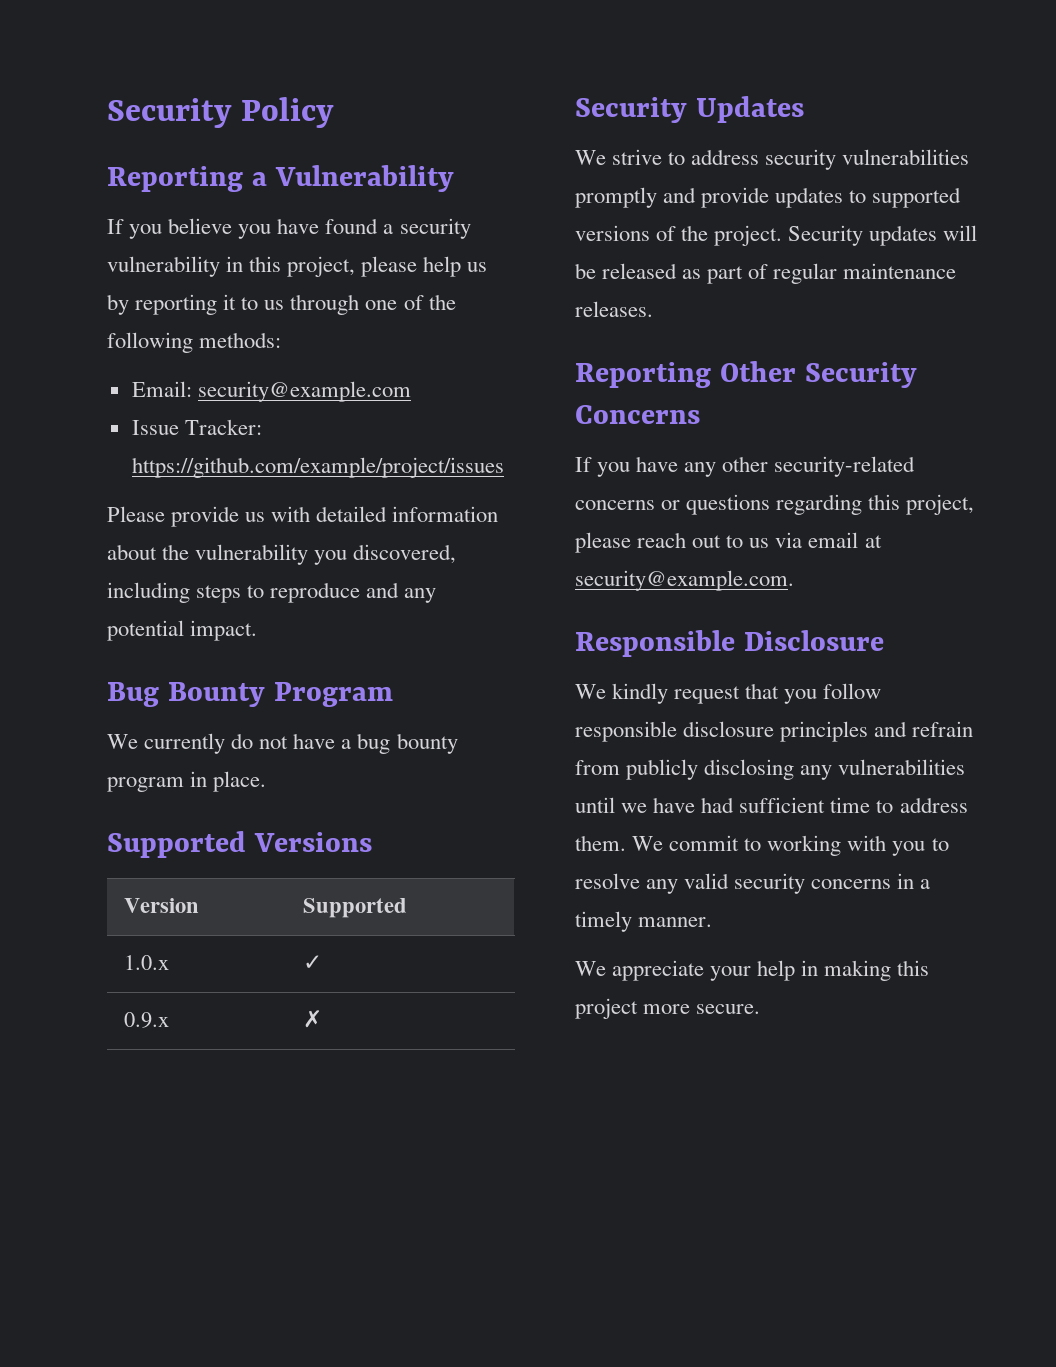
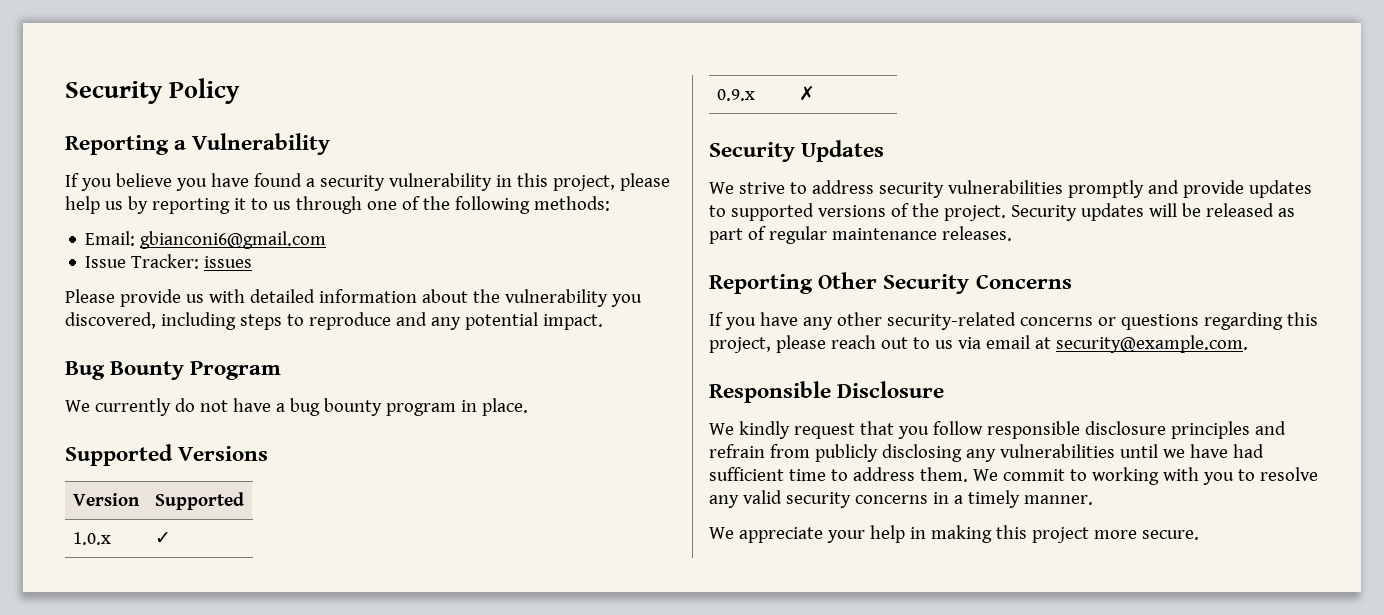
- Email: security@example.com
+ Email: gbianconi6@gmail.com
- Issue Tracker: https://github.com/example/project/issues
+ Issue Tracker: issues

